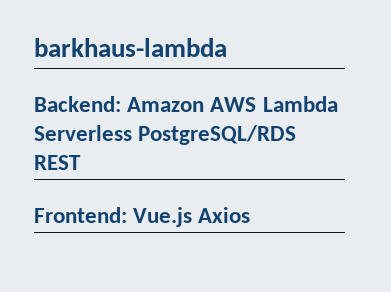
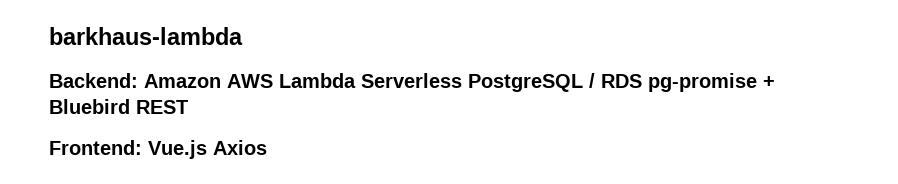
- Backend: Amazon AWS Lambda Serverless PostgreSQL/RDS REST
+ Backend: Amazon AWS Lambda Serverless PostgreSQL / RDS pg-promise + Bluebird REST

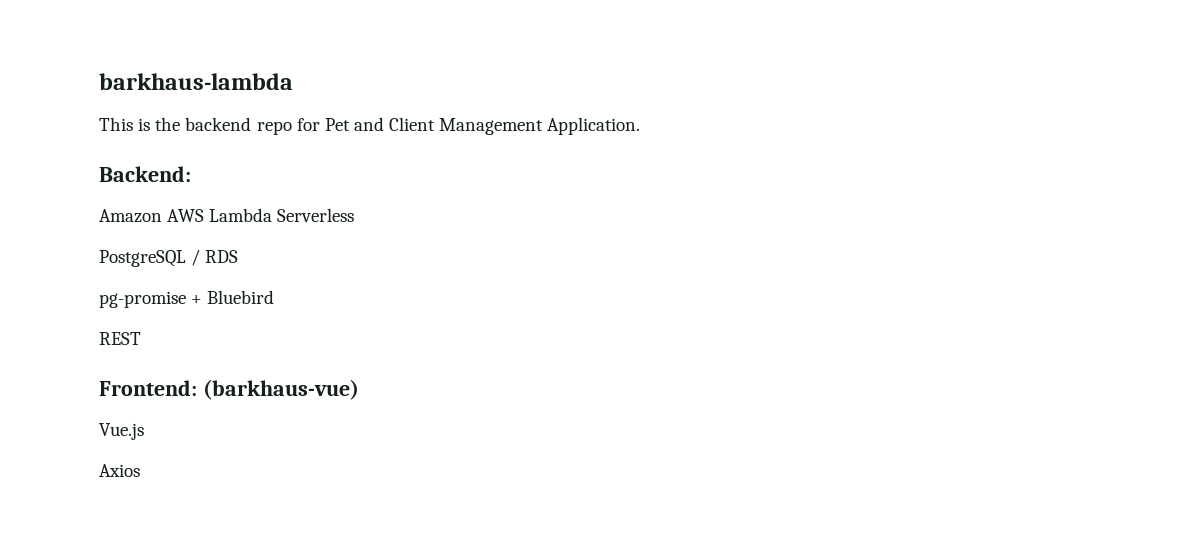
+ This is the backend repo for Pet and Client Management Application.
- Backend: Amazon AWS Lambda Serverless PostgreSQL / RDS pg-promise + Bluebird REST
+ Backend:
+ Amazon AWS Lambda Serverless
+ PostgreSQL / RDS
+ pg-promise + Bluebird
+ REST
- Frontend: Vue.js Axios
+ Frontend: (barkhaus-vue)
+ Vue.js
+ Axios

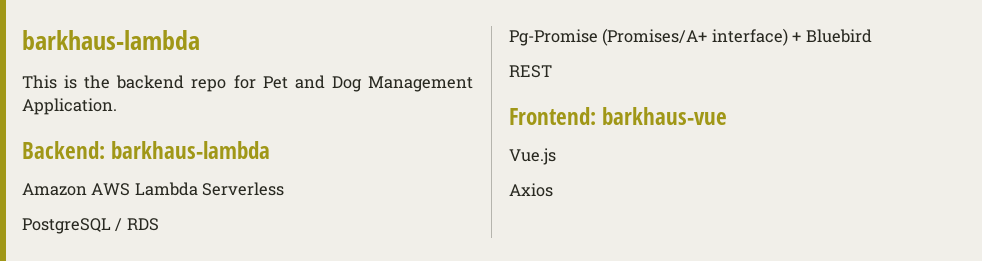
- This is the backend repo for Pet and Client Management Application.
+ This is the backend repo for Pet and Dog Management Application.
- Backend:
+ Backend: barkhaus-lambda
- pg-promise + Bluebird
+ Pg-Promise (Promises/A+ interface) + Bluebird
- Frontend: (barkhaus-vue)
+ Frontend: barkhaus-vue

